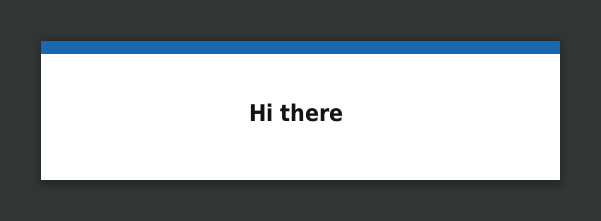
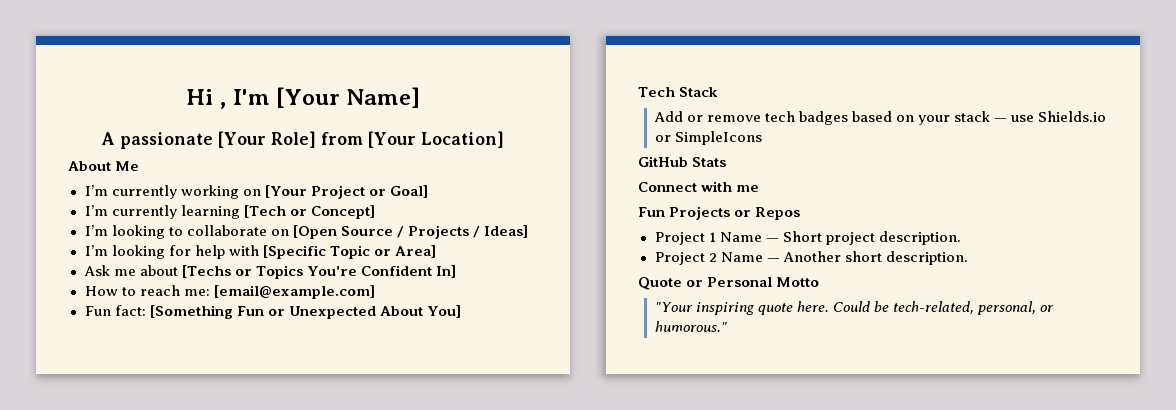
- Hi there
+ Hi , I'm [Your Name]
+ A passionate [Your Role] from [Your Location]
+ About Me
+ I’m currently working on [Your Project or Goal]
+ I’m currently learning [Tech or Concept]
+ I’m looking to collaborate on [Open Source / Projects / Ideas]
+ I’m looking for help with [Specific Topic or Area]
+ Ask me about [Techs or Topics You're Confident In]
+ How to reach me: [email@example.com]
+ Fun fact: [Something Fun or Unexpected About You]
+ Tech Stack
+ Add or remove tech badges based on your stack — use Shields.io or SimpleIcons
+ GitHub Stats
+ Connect with me
+ Fun Projects or Repos
+ Project 1 Name — Short project description.
+ Project 2 Name — Another short description.
+ Quote or Personal Motto
+ "Your inspiring quote here. Could be tech-related, personal, or humorous."

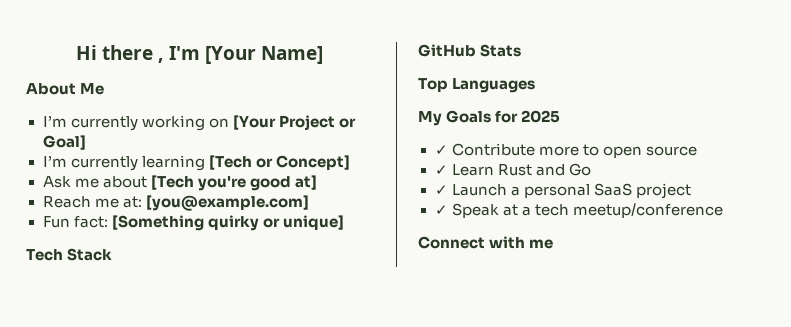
- Hi , I'm [Your Name]
+ Hi there , I'm [Your Name]
- A passionate [Your Role] from [Your Location]
- I’m looking to collaborate on [Open Source / Projects / Ideas]
- I’m looking for help with [Specific Topic or Area]
- Ask me about [Techs or Topics You're Confident In]
- How to reach me: [email@example.com]
- Fun fact: [Something Fun or Unexpected About You]
+ Ask me about [Tech you're good at]
+ Reach me at: [you@example.com]
+ Fun fact: [Something quirky or unique]
  Tech Stack
- Add or remove tech badges based on your stack — use Shields.io or SimpleIcons
  GitHub Stats
+ Top Languages
+ My Goals for 2025
+ ✓ Contribute more to open source
+ ✓ Learn Rust and Go
+ ✓ Launch a personal SaaS project
+ ✓ Speak at a tech meetup/conference
  Connect with me
- Fun Projects or Repos
- Project 1 Name — Short project description.
- Project 2 Name — Another short description.
- Quote or Personal Motto
- "Your inspiring quote here. Could be tech-related, personal, or humorous."

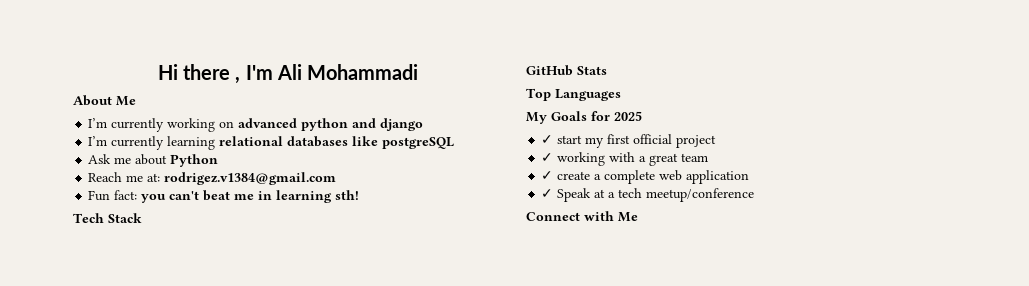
- Hi there , I'm [Your Name]
+ Hi there , I'm Ali Mohammadi
- I’m currently working on [Your Project or Goal]
+ I’m currently working on advanced python and django
- I’m currently learning [Tech or Concept]
+ I’m currently learning relational databases like postgreSQL
- Ask me about [Tech you're good at]
+ Ask me about Python
- Reach me at: [you@example.com]
+ Reach me at: rodrigez.v1384@gmail.com
- Fun fact: [Something quirky or unique]
+ Fun fact: you can't beat me in learning sth!
- ✓ Contribute more to open source
- ✓ Learn Rust and Go
- ✓ Launch a personal SaaS project
+ ✓ start my first official project
+ ✓ working with a great team
+ ✓ create a complete web application
- Connect with me
+ Connect with Me

